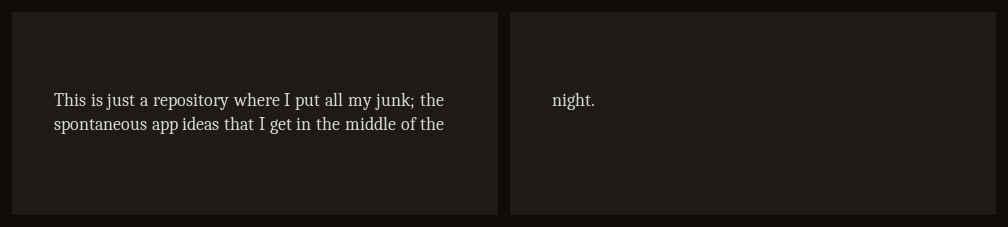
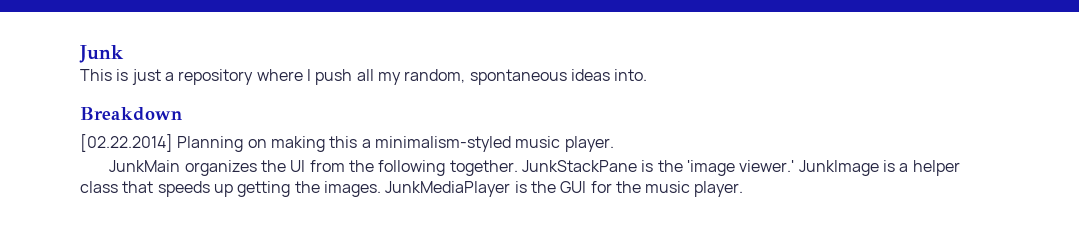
+ Junk
- This is just a repository where I put all my junk; the spontaneous app ideas that I get in the middle of the night.
+ This is just a repository where I push all my random, spontaneous ideas into.
+ Breakdown
+ [02.22.2014] Planning on making this a minimalism-styled music player.
+ JunkMain organizes the UI from the following together. JunkStackPane is the 'image viewer.' JunkImage is a helper class that speeds up getting the images. JunkMediaPlayer is the GUI for the music player.

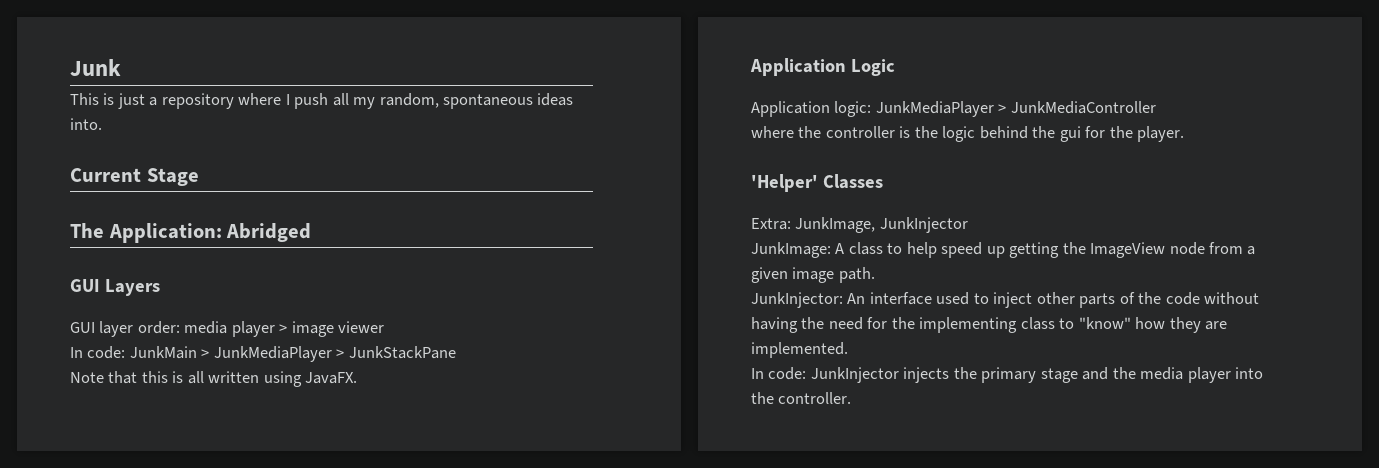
- Breakdown
- [02.22.2014] Planning on making this a minimalism-styled music player.
- JunkMain organizes the UI from the following together. JunkStackPane is the 'image viewer.' JunkImage is a helper class that speeds up getting the images. JunkMediaPlayer is the GUI for the music player.
+ Current Stage
+ The Application: Abridged
+ GUI Layers
+ GUI layer order: media player > image viewer
+ In code: JunkMain > JunkMediaPlayer > JunkStackPane
+ Note that this is all written using JavaFX.
+ Application Logic
+ Application logic: JunkMediaPlayer > JunkMediaController
+ where the controller is the logic behind the gui for the player.
+ 'Helper' Classes
+ Extra: JunkImage, JunkInjector
+ JunkImage: A class to help speed up getting the ImageView node from a given image path.
+ JunkInjector: An interface used to inject other parts of the code without having the need for the implementing class to "know" how they are implemented.
+ In code: JunkInjector injects the primary stage and the media player into the controller.

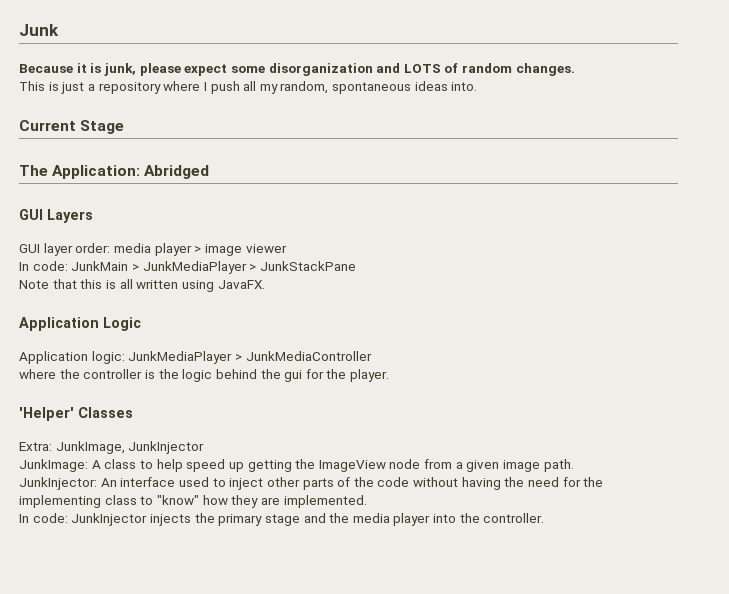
+ Because it is junk, please expect some disorganization and LOTS of random changes.

